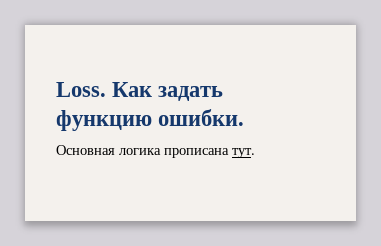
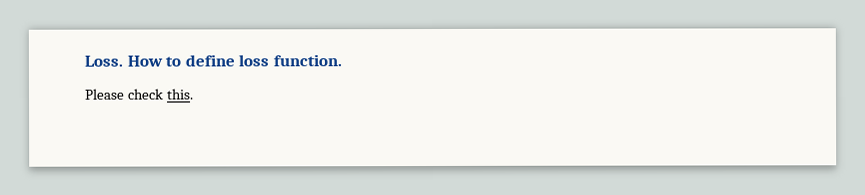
- Как задать функцию ошибки.
- Основная логика прописана тут.
+ How to define loss function.
+ Please check this.

